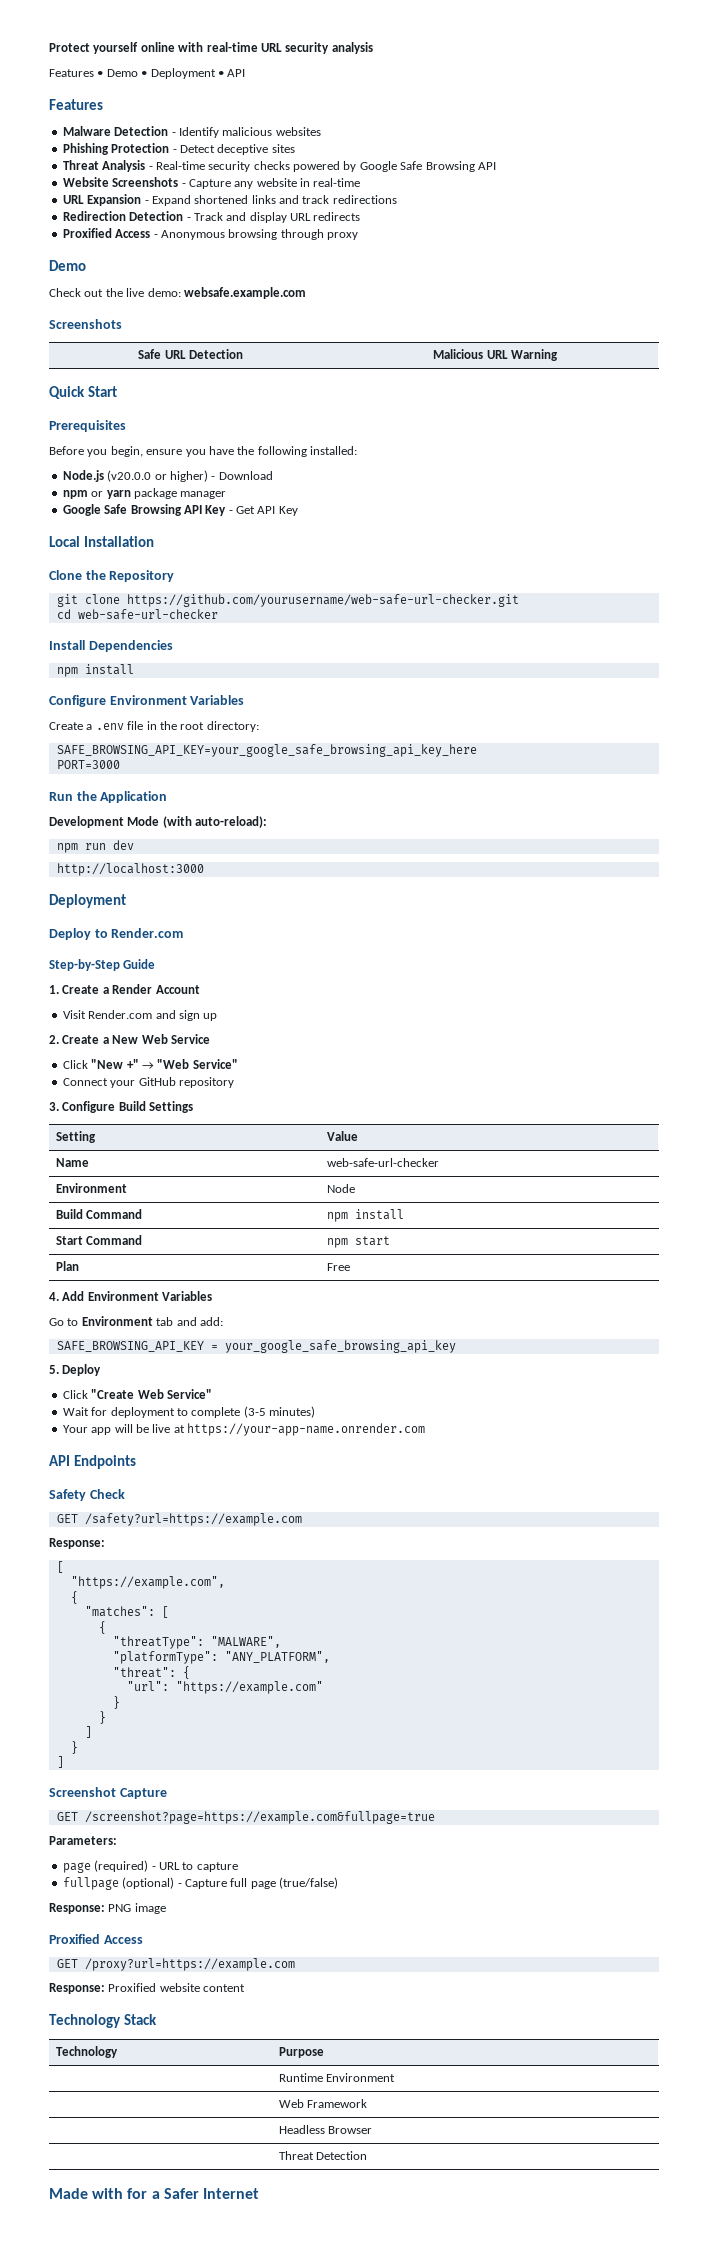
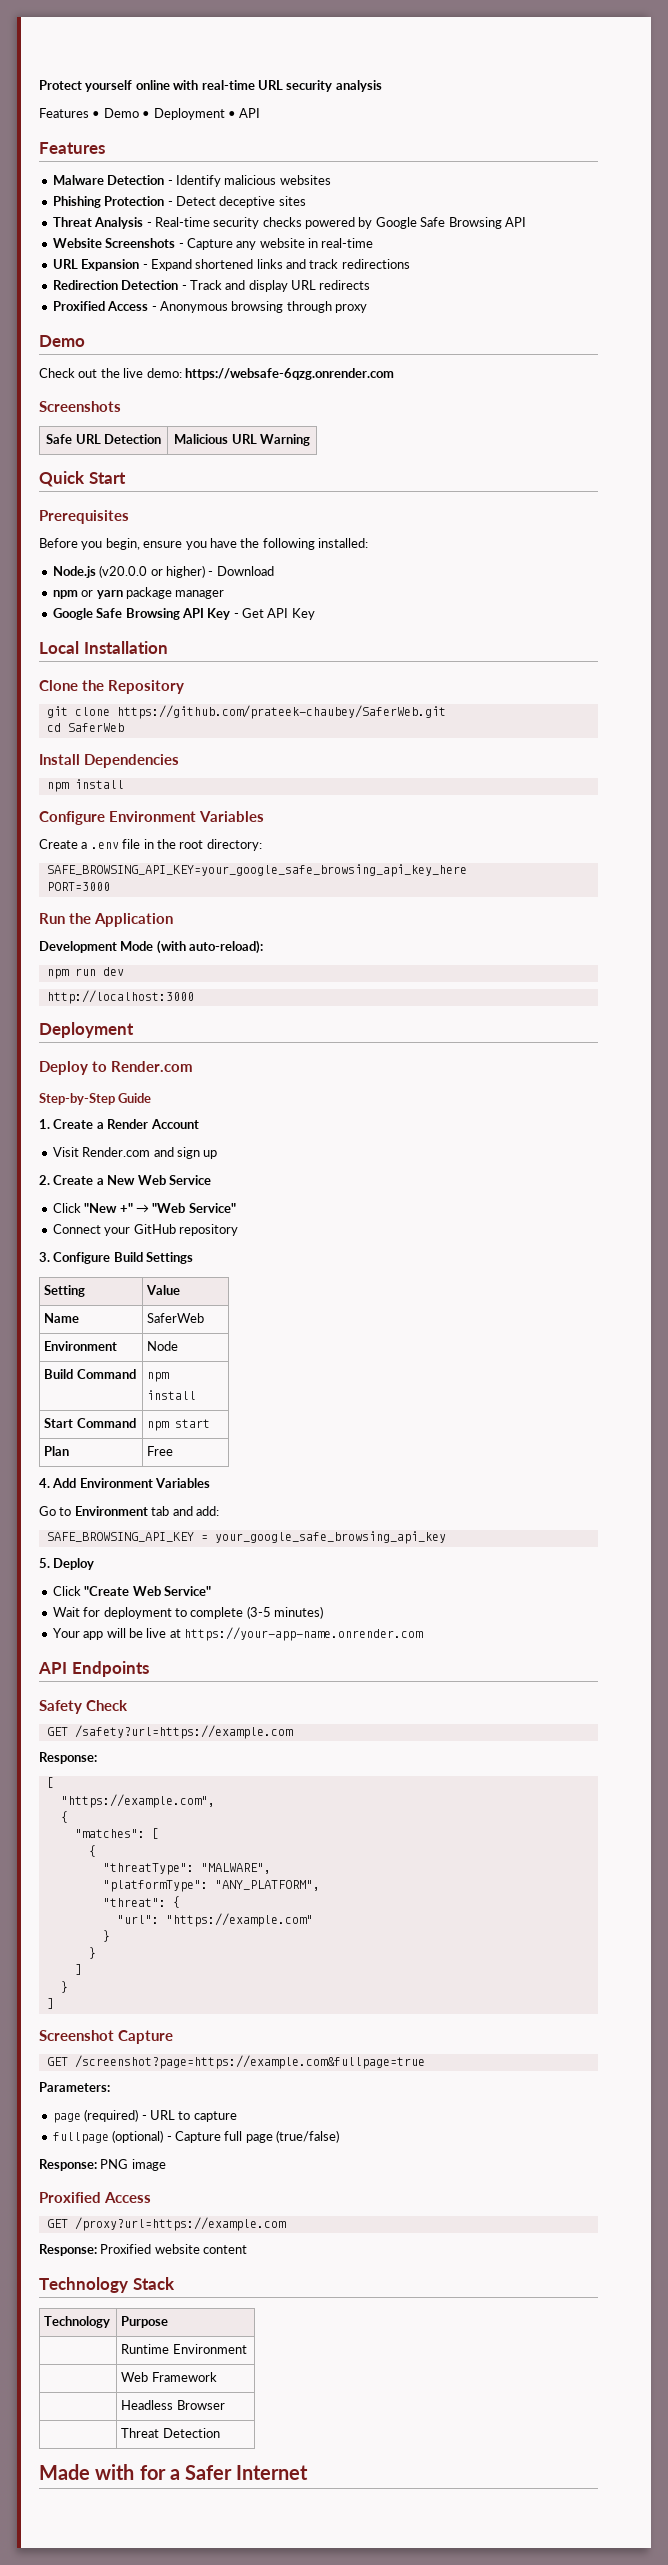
- Check out the live demo: websafe.example.com
+ Check out the live demo: https://websafe-6qzg.onrender.com
- git clone https://github.com/yourusername/web-safe-url-checker.git
+ git clone https://github.com/prateek-chaubey/SaferWeb.git
- cd web-safe-url-checker
+ cd SaferWeb
- Name | web-safe-url-checker
+ Name | SaferWeb

